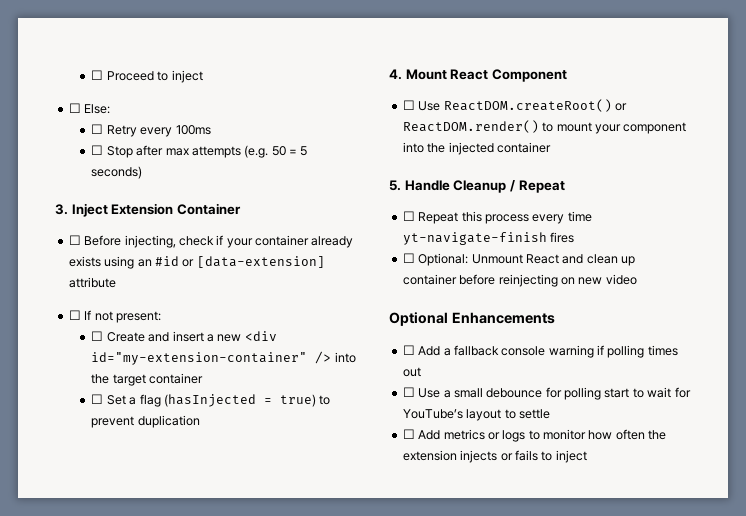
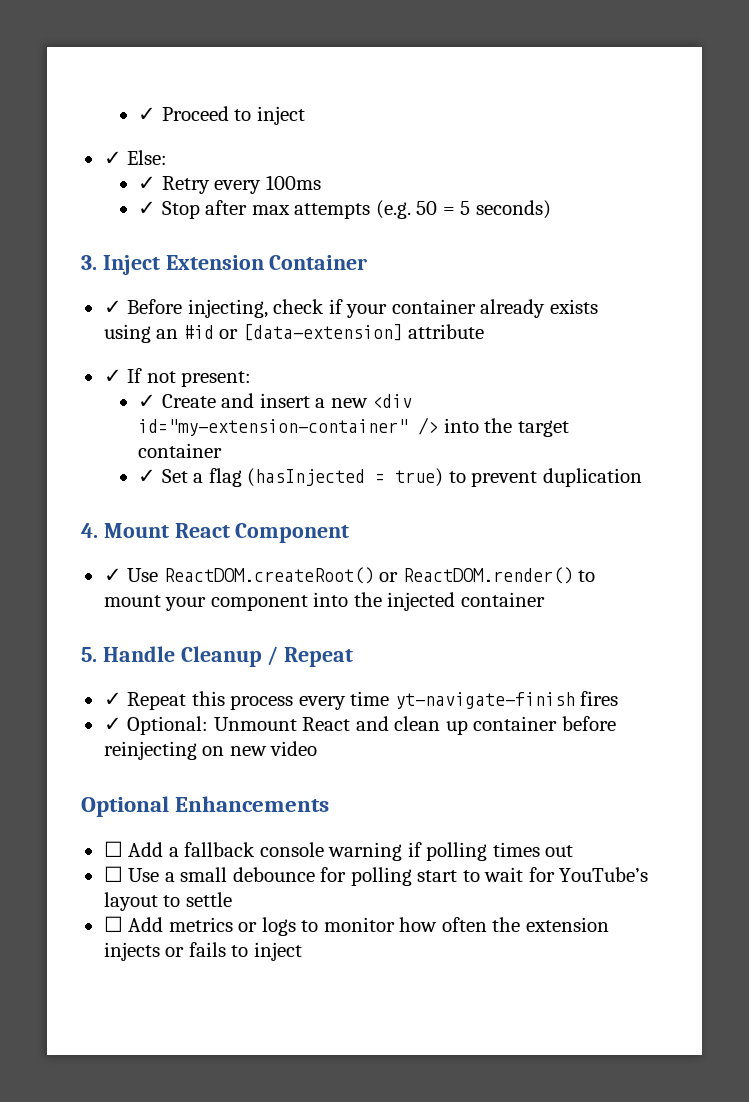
- ☐ Proceed to inject
+ ✓ Proceed to inject
- ☐ Else:
+ ✓ Else:
- ☐ Retry every 100ms
+ ✓ Retry every 100ms
- ☐ Stop after max attempts (e.g. 50 = 5 seconds)
+ ✓ Stop after max attempts (e.g. 50 = 5 seconds)
- ☐ Before injecting, check if your container already exists using an #id or [data-extension] attribute
+ ✓ Before injecting, check if your container already exists using an #id or [data-extension] attribute
- ☐ If not present:
+ ✓ If not present:
- ☐ Create and insert a new <div id="my-extension-container" /> into the target container
+ ✓ Create and insert a new <div id="my-extension-container" /> into the target container
- ☐ Set a flag (hasInjected = true) to prevent duplication
+ ✓ Set a flag (hasInjected = true) to prevent duplication
- ☐ Use ReactDOM.createRoot() or ReactDOM.render() to mount your component into the injected container
+ ✓ Use ReactDOM.createRoot() or ReactDOM.render() to mount your component into the injected container
- ☐ Repeat this process every time yt-navigate-finish fires
+ ✓ Repeat this process every time yt-navigate-finish fires
- ☐ Optional: Unmount React and clean up container before reinjecting on new video
+ ✓ Optional: Unmount React and clean up container before reinjecting on new video

